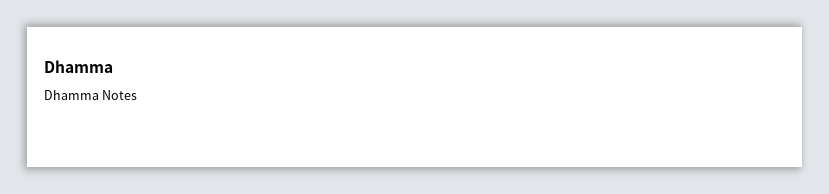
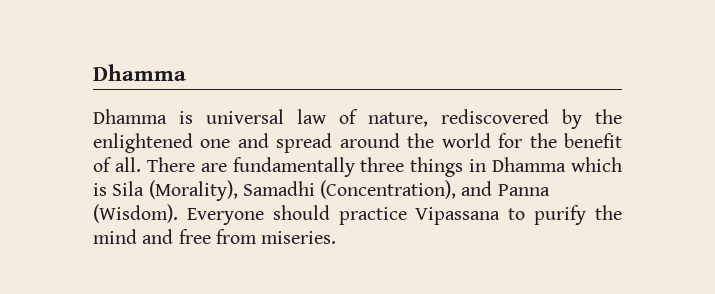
- Dhamma Notes
+ Dhamma is universal law of nature, rediscovered by the enlightened one and spread around the world for the benefit of all. There are fundamentally three things in Dhamma which is Sila (Morality), Samadhi (Concentration), and Panna (Wisdom). Everyone should practice Vipassana to purify the mind and free from miseries.

